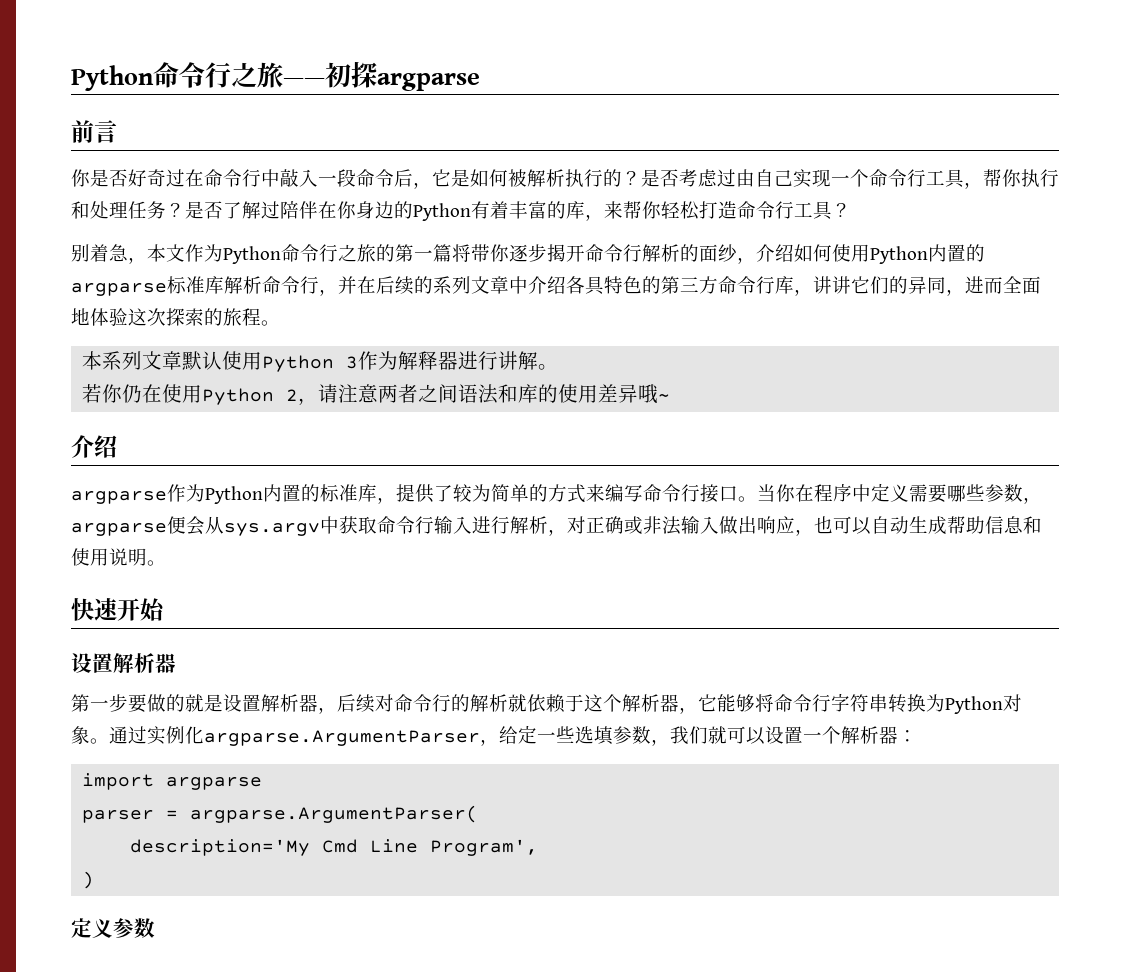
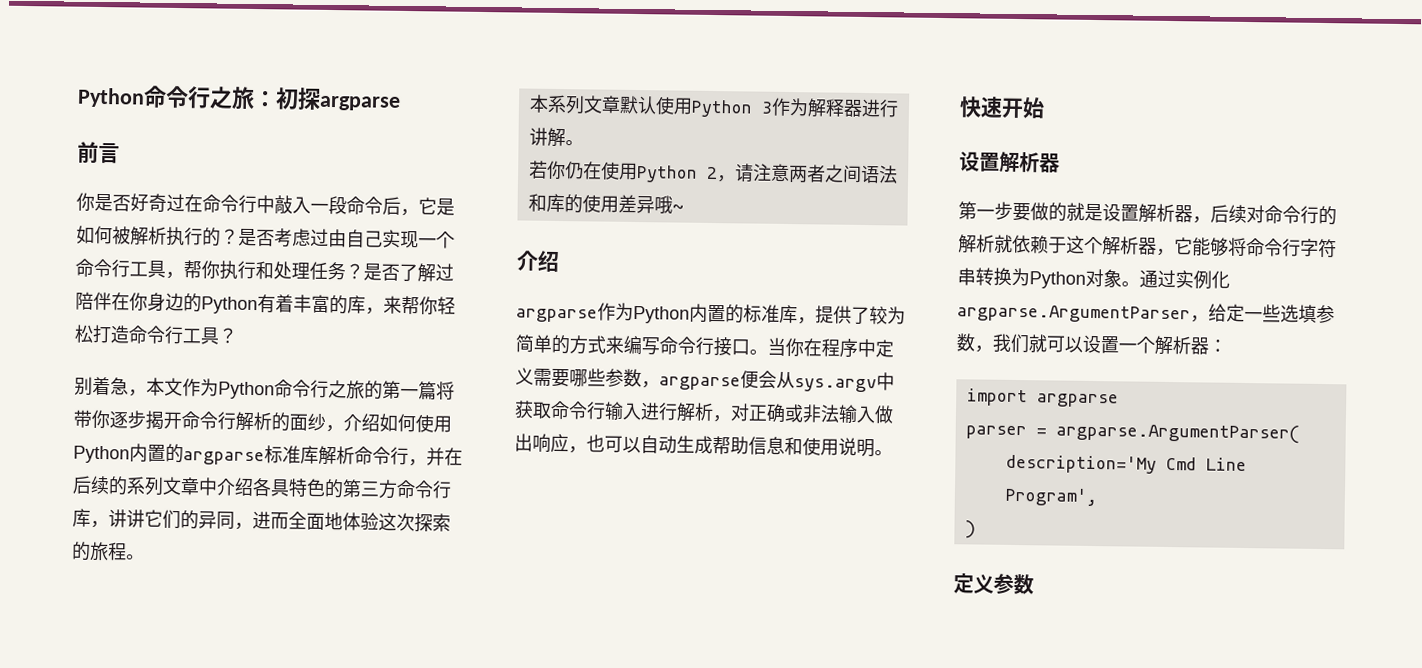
- Python命令行之旅——初探argparse
+ Python命令行之旅：初探argparse

